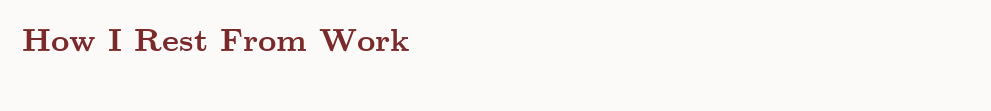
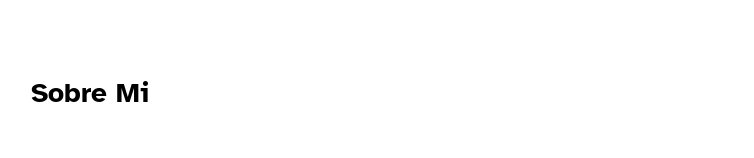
- How I Rest From Work
+ Sobre Mi

